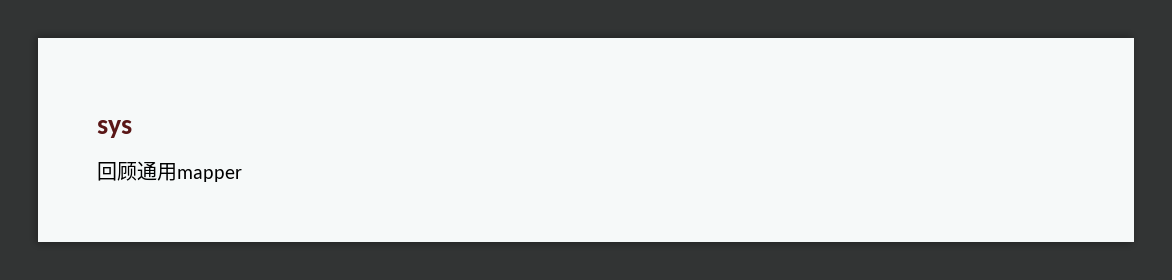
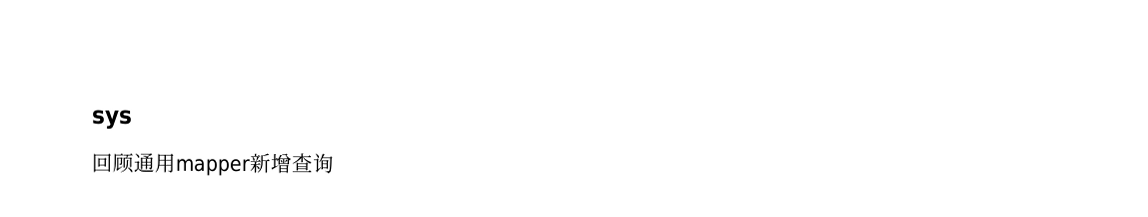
- 回顾通用mapper
+ 回顾通用mapper新增查询

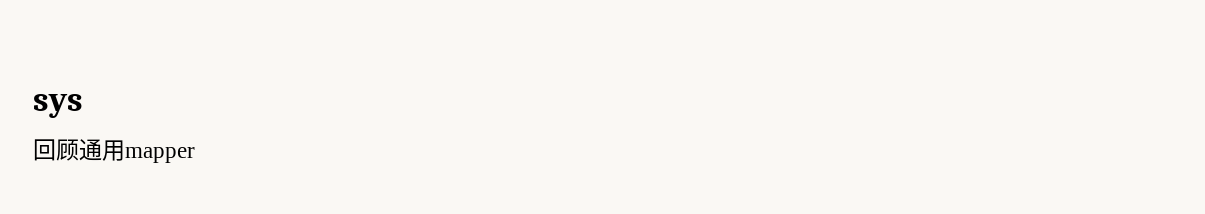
- 回顾通用mapper新增查询
+ 回顾通用mapper

